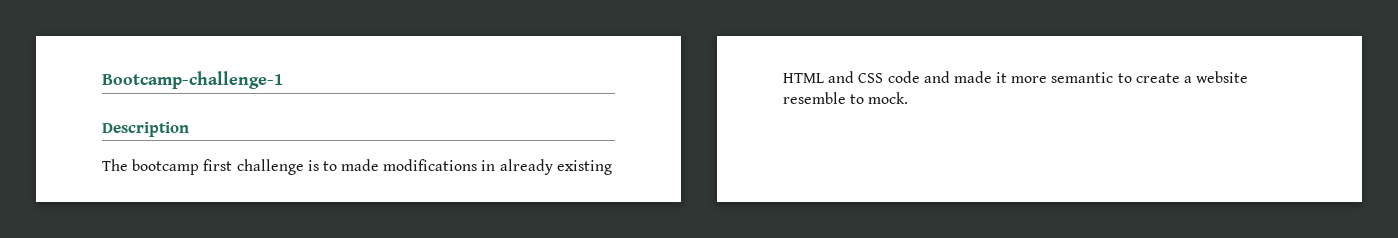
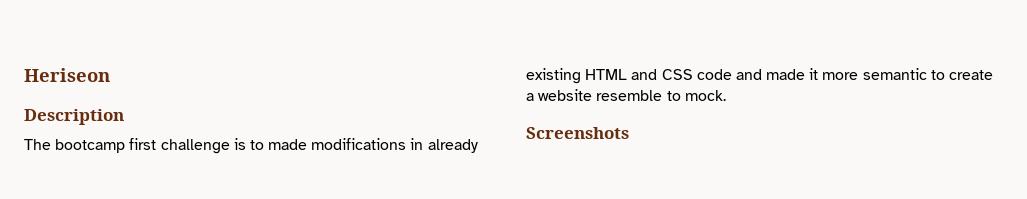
- Bootcamp-challenge-1
+ Heriseon
+ Screenshots

